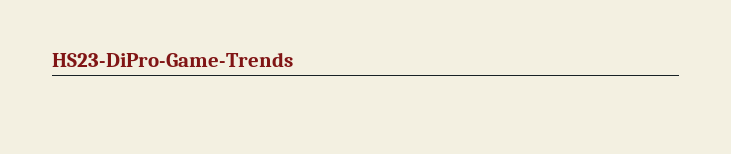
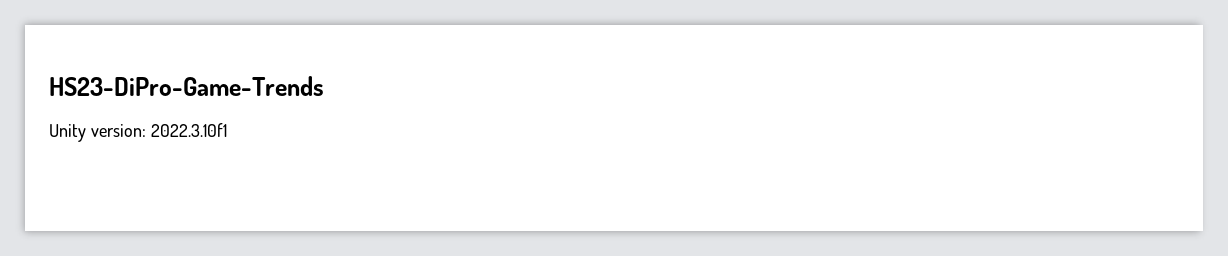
+ Unity version: 2022.3.10f1

